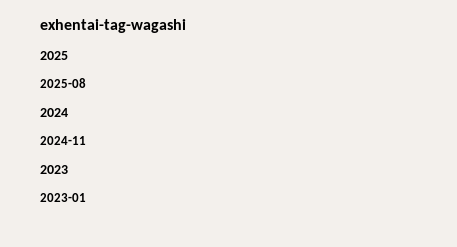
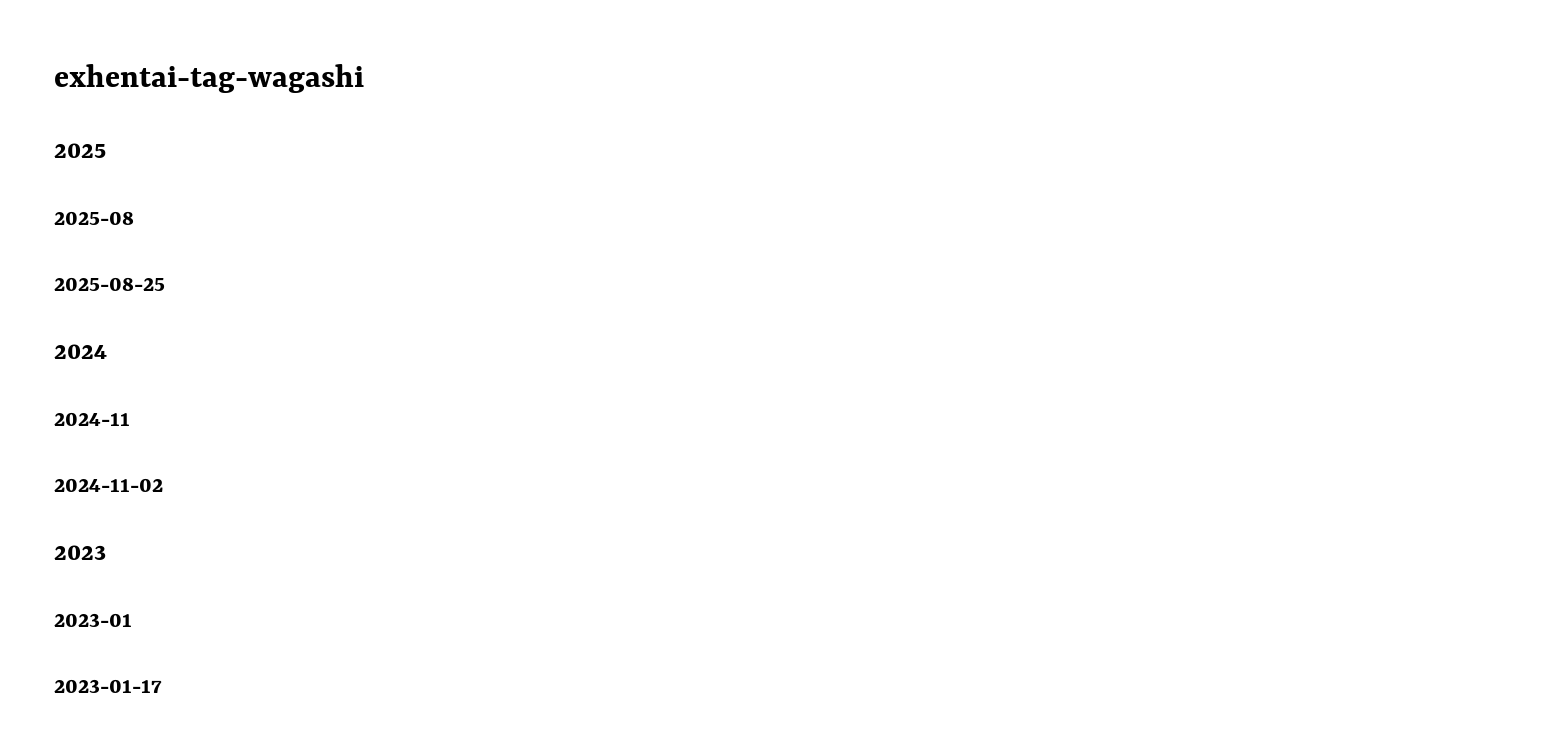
+ 2025-08-25
+ 2024-11-02
+ 2023-01-17

